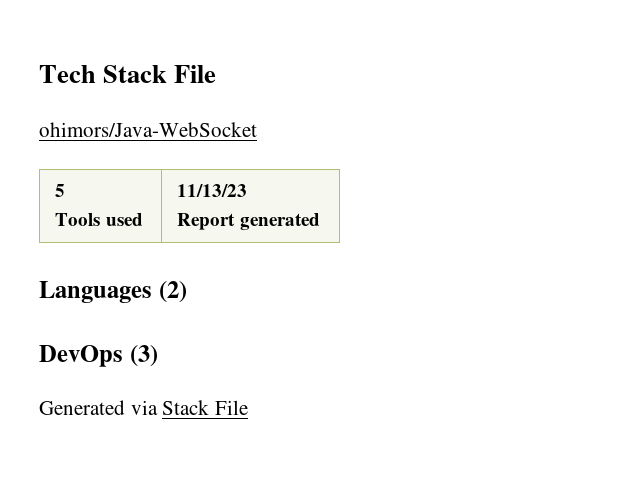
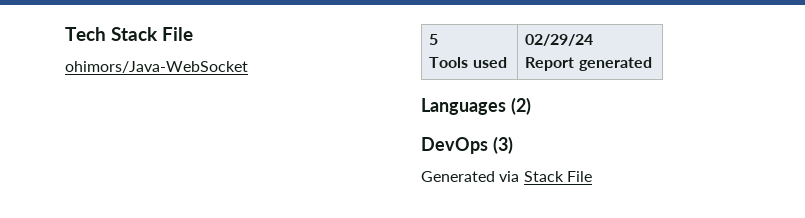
  5
- Tools used | 11/13/23
+ Tools used | 02/29/24

